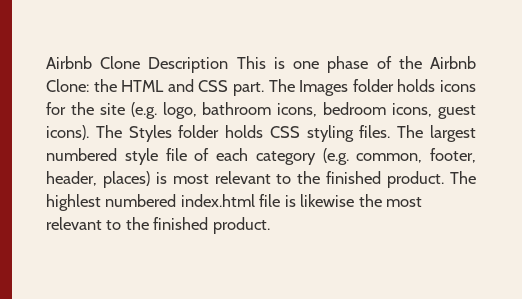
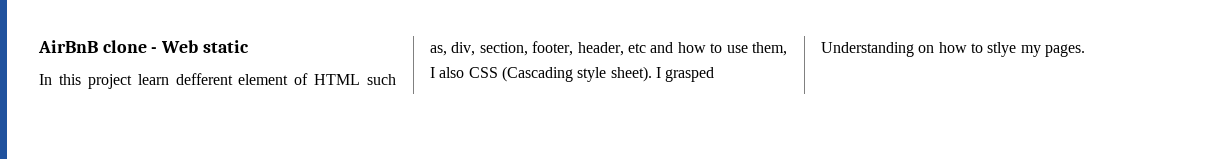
- Airbnb Clone Description This is one phase of the Airbnb Clone: the HTML and CSS part. The Images folder holds icons for the site (e.g. logo, bathroom icons, bedroom icons, guest icons). The Styles folder holds CSS styling files. The largest numbered style file of each category (e.g. common, footer, header, places) is most relevant to the finished product. The highlest numbered index.html file is likewise the most relevant to the finished product.
+ AirBnB clone - Web static
+ In this project learn defferent element of HTML such as, div, section, footer, header, etc and how to use them, I also CSS (Cascading style sheet). I grasped Understanding on how to stlye my pages.

